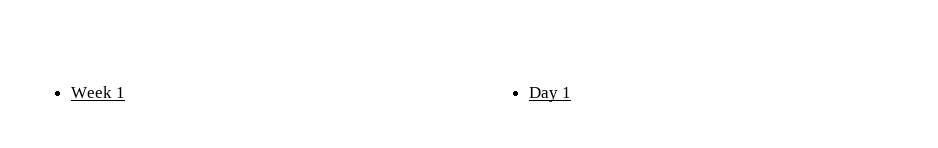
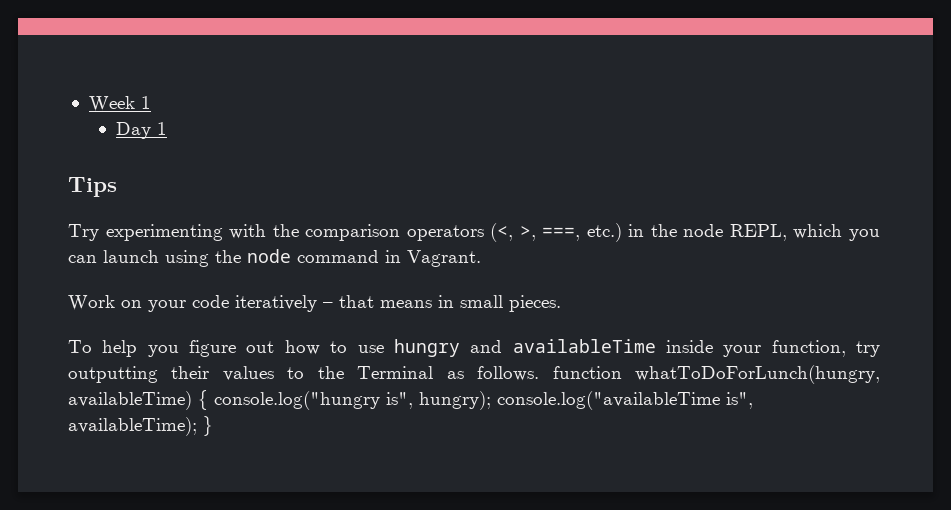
+ Tips
+ Try experimenting with the comparison operators (<, >, ===, etc.) in the node REPL, which you can launch using the node command in Vagrant.
+ Work on your code iteratively – that means in small pieces.
+ To help you figure out how to use hungry and availableTime inside your function, try outputting their values to the Terminal as follows. function whatToDoForLunch(hungry, availableTime) { console.log("hungry is", hungry); console.log("availableTime is", availableTime); }

